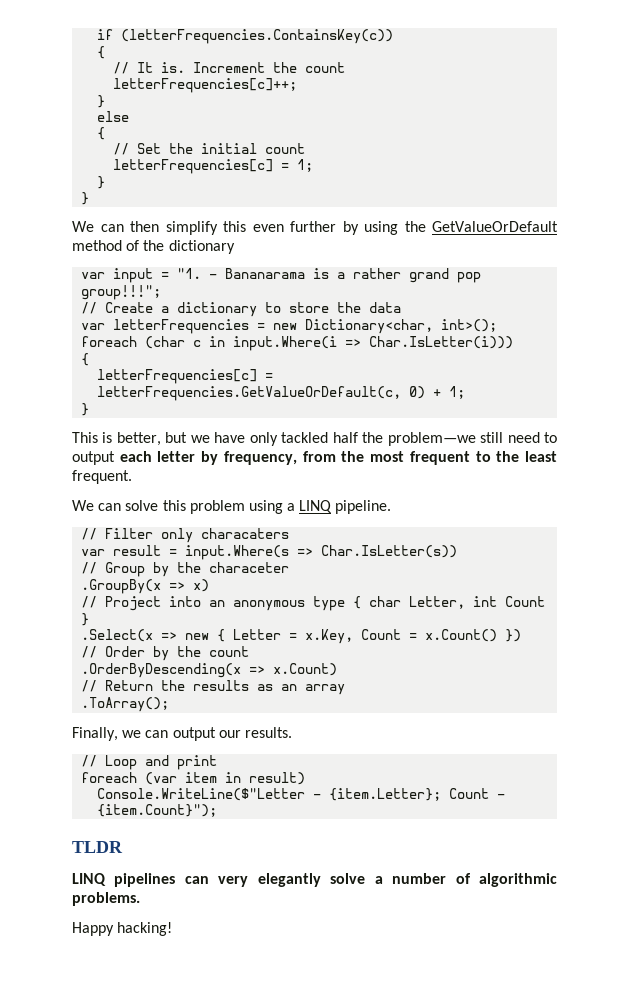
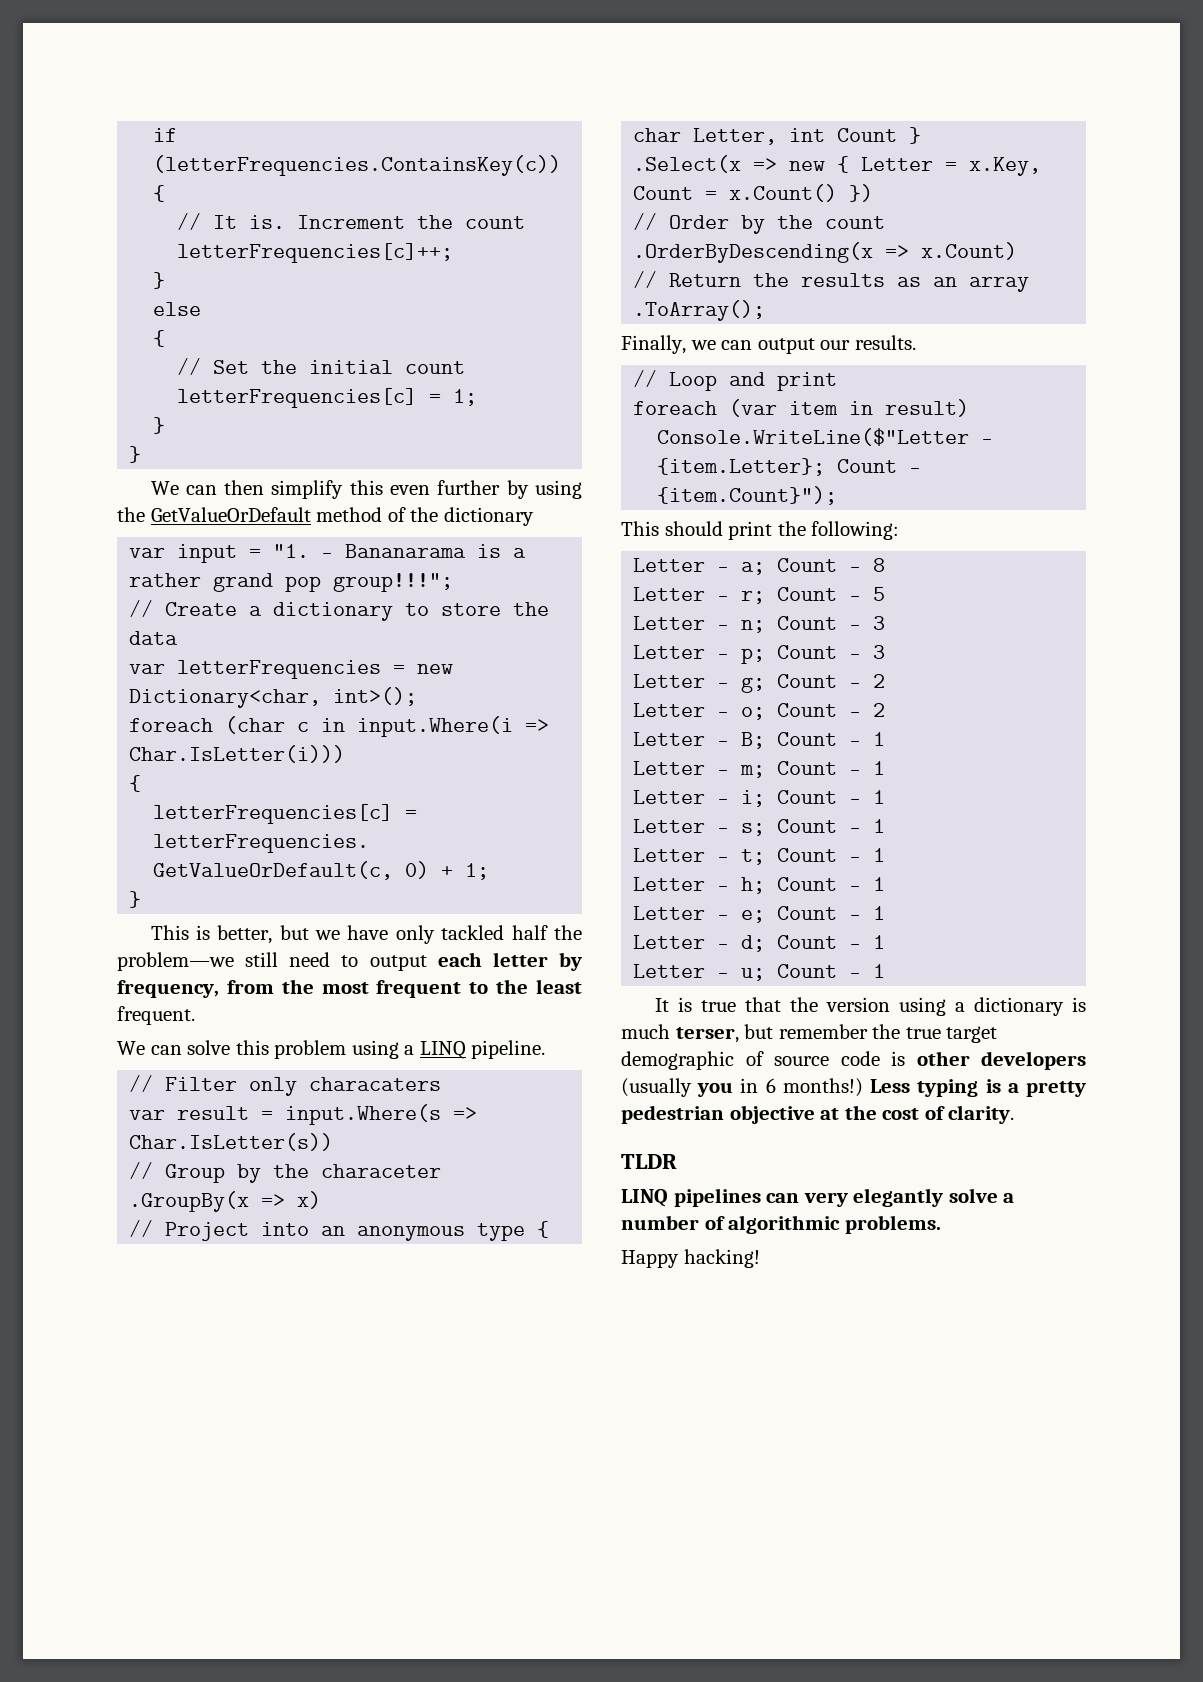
+ This should print the following:
+ Letter - a; Count - 8
+ Letter - r; Count - 5
+ Letter - n; Count - 3
+ Letter - p; Count - 3
+ Letter - g; Count - 2
+ Letter - o; Count - 2
+ Letter - B; Count - 1
+ Letter - m; Count - 1
+ Letter - i; Count - 1
+ Letter - s; Count - 1
+ Letter - t; Count - 1
+ Letter - h; Count - 1
+ Letter - e; Count - 1
+ Letter - d; Count - 1
+ Letter - u; Count - 1
+ It is true that the version using a dictionary is much terser, but remember the true target demographic of source code is other developers (usually you in 6 months!) Less typing is a pretty pedestrian objective at the cost of clarity.

